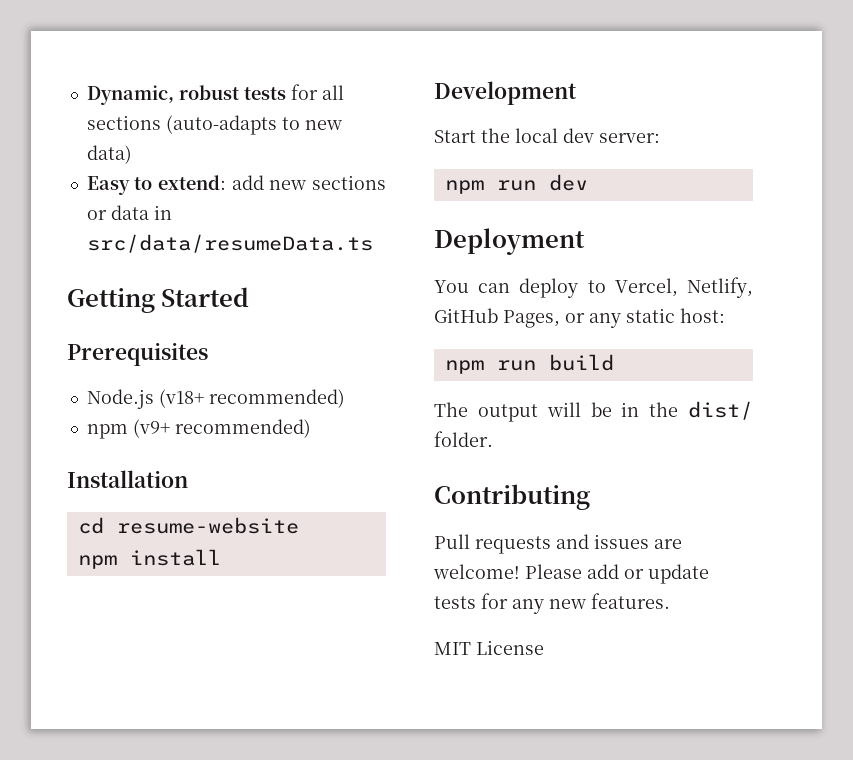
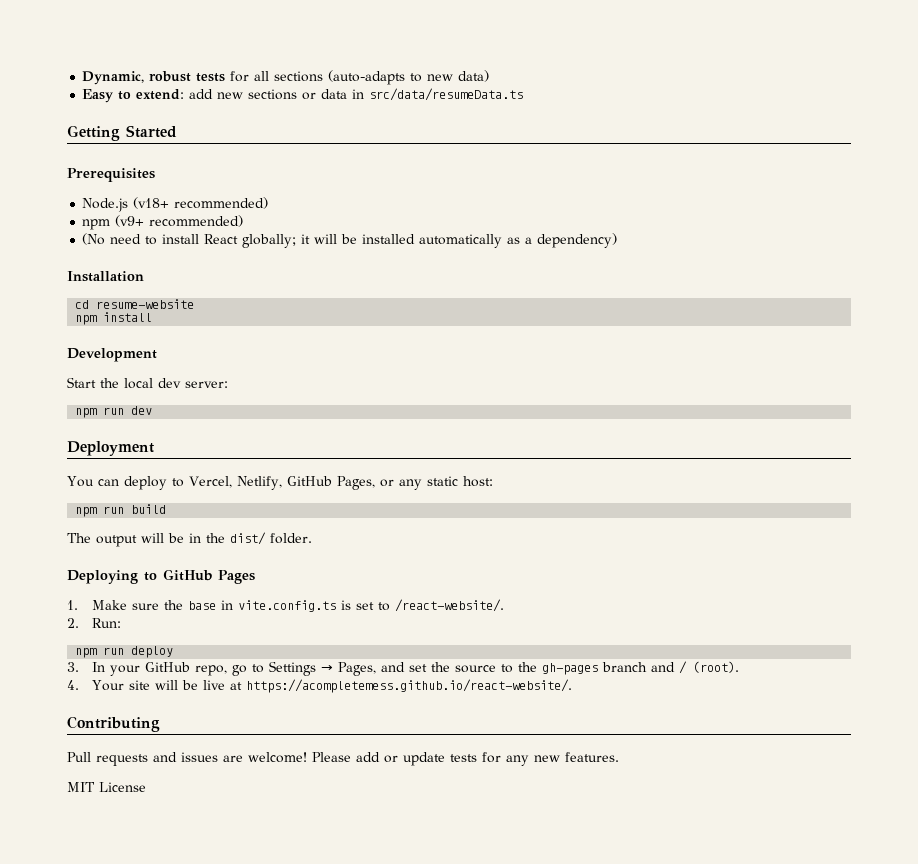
+ (No need to install React globally; it will be installed automatically as a dependency)
+ Deploying to GitHub Pages
+ 1. Make sure the base in vite.config.ts is set to /react-website/.
+ 2. Run:
+ npm run deploy
+ 3. In your GitHub repo, go to Settings → Pages, and set the source to the gh-pages branch and / (root).
+ 4. Your site will be live at https://acompletemess.github.io/react-website/.

